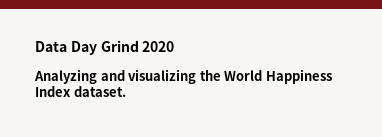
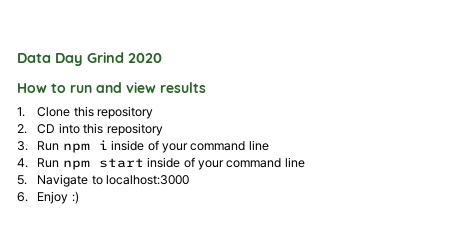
- Analyzing and visualizing the World Happiness Index dataset.
+ How to run and view results
+ 1. Clone this repository
+ 2. CD into this repository
+ 3. Run npm i inside of your command line
+ 4. Run npm start inside of your command line
+ 5. Navigate to localhost:3000
+ 6. Enjoy :)

